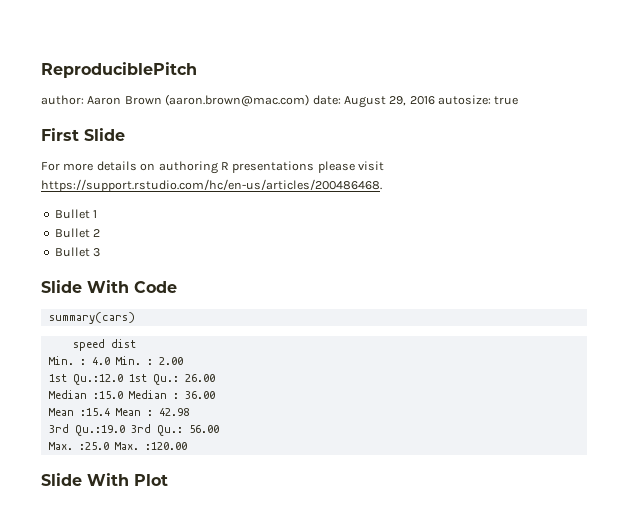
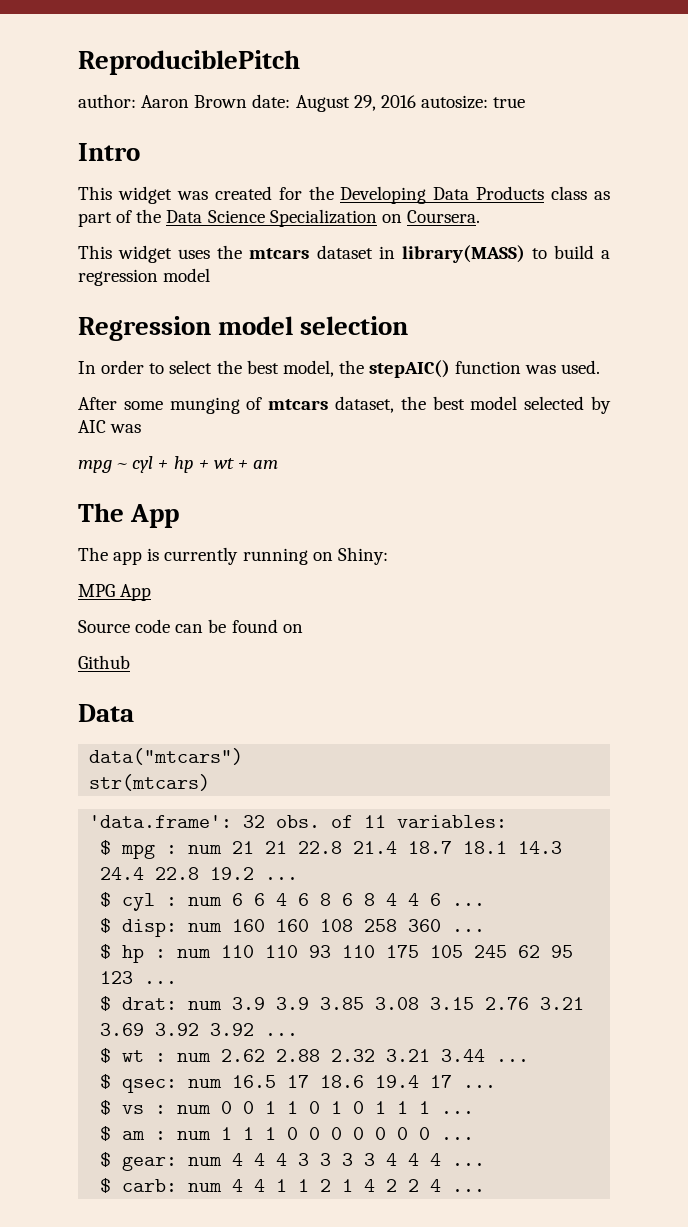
- author: Aaron Brown (aaron.brown@mac.com) date: August 29, 2016 autosize: true
+ author: Aaron Brown date: August 29, 2016 autosize: true
- First Slide
- For more details on authoring R presentations please visit https://support.rstudio.com/hc/en-us/articles/200486468.
- Bullet 1
- Bullet 2
- Bullet 3
- Slide With Code
- summary(cars)
- speed dist
- Min. : 4.0 Min. : 2.00
- 1st Qu.:12.0 1st Qu.: 26.00
- Median :15.0 Median : 36.00
- Mean :15.4 Mean : 42.98
- 3rd Qu.:19.0 3rd Qu.: 56.00
- Max. :25.0 Max. :120.00
- Slide With Plot
+ Intro
+ This widget was created for the Developing Data Products class as part of the Data Science Specialization on Coursera.
+ This widget uses the mtcars dataset in library(MASS) to build a regression model
+ Regression model selection
+ In order to select the best model, the stepAIC() function was used.
+ After some munging of mtcars dataset, the best model selected by AIC was
+ mpg ~ cyl + hp + wt + am
+ The App
+ The app is currently running on Shiny:
+ MPG App
+ Source code can be found on
+ Github
+ Data
+ data("mtcars")
+ str(mtcars)
+ 'data.frame': 32 obs. of 11 variables:
+ $ mpg : num 21 21 22.8 21.4 18.7 18.1 14.3 24.4 22.8 19.2 ...
+ $ cyl : num 6 6 4 6 8 6 8 4 4 6 ...
+ $ disp: num 160 160 108 258 360 ...
+ $ hp : num 110 110 93 110 175 105 245 62 95 123 ...
+ $ drat: num 3.9 3.9 3.85 3.08 3.15 2.76 3.21 3.69 3.92 3.92 ...
+ $ wt : num 2.62 2.88 2.32 3.21 3.44 ...
+ $ qsec: num 16.5 17 18.6 19.4 17 ...
+ $ vs : num 0 0 1 1 0 1 0 1 1 1 ...
+ $ am : num 1 1 1 0 0 0 0 0 0 0 ...
+ $ gear: num 4 4 4 3 3 3 3 4 4 4 ...
+ $ carb: num 4 4 1 1 2 1 4 2 2 4 ...

